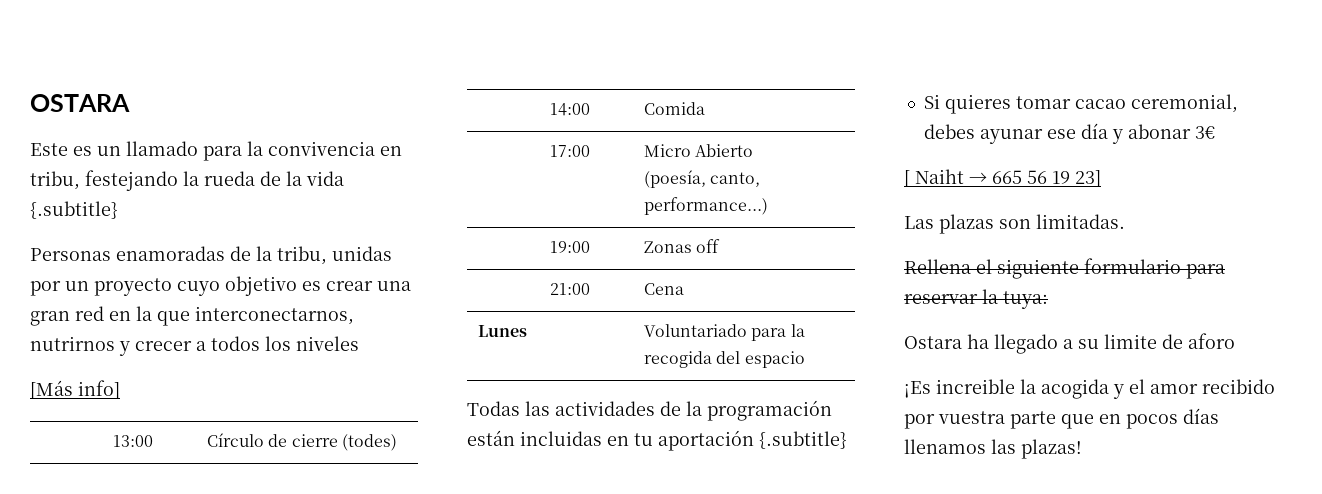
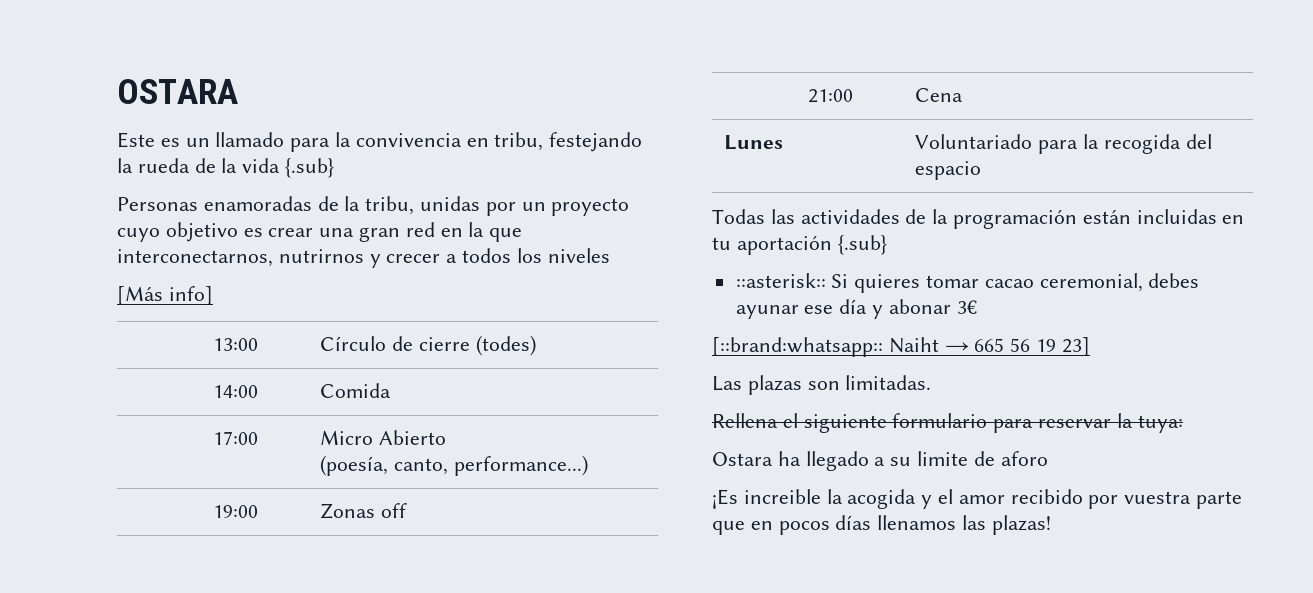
- Este es un llamado para la convivencia en tribu, festejando la rueda de la vida {.subtitle}
+ Este es un llamado para la convivencia en tribu, festejando la rueda de la vida {.sub}
- Todas las actividades de la programación están incluidas en tu aportación {.subtitle}
- Si quieres tomar cacao ceremonial, debes ayunar ese día y abonar 3€
+ Todas las actividades de la programación están incluidas en tu aportación {.sub}
+ ::asterisk:: Si quieres tomar cacao ceremonial, debes ayunar ese día y abonar 3€
- [ Naiht → 665 56 19 23]
+ [::brand:whatsapp:: Naiht → 665 56 19 23]

